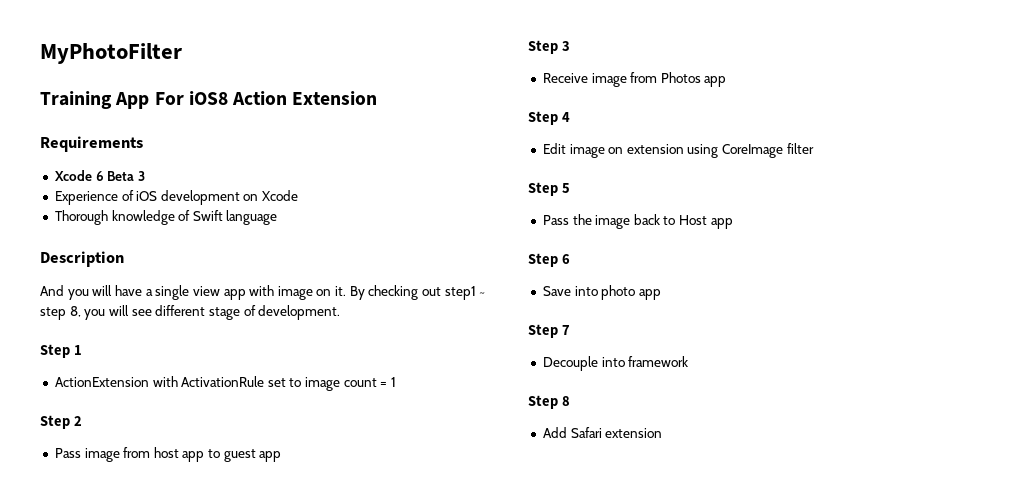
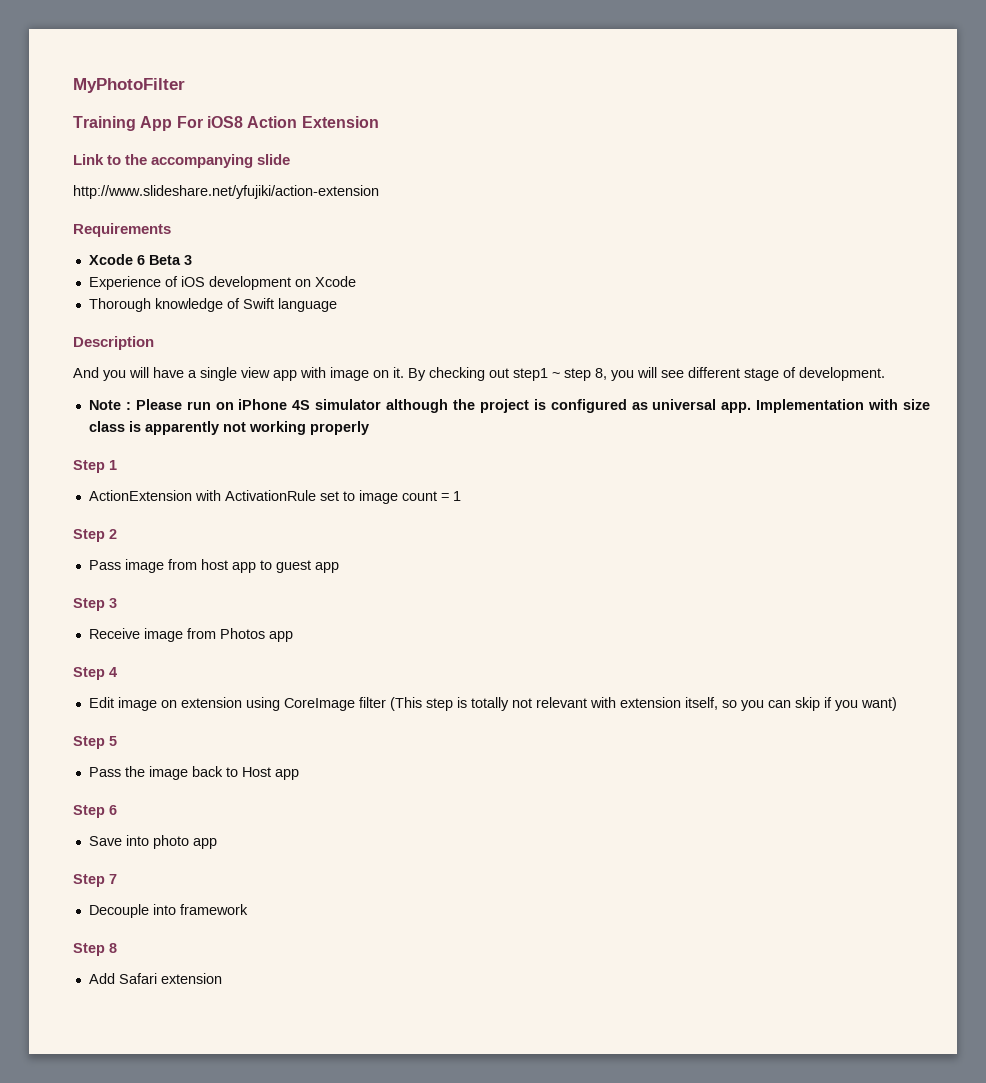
+ Link to the accompanying slide
+ http://www.slideshare.net/yfujiki/action-extension
+ Note : Please run on iPhone 4S simulator although the project is configured as universal app. Implementation with size class is apparently not working properly
- Edit image on extension using CoreImage filter
+ Edit image on extension using CoreImage filter (This step is totally not relevant with extension itself, so you can skip if you want)

